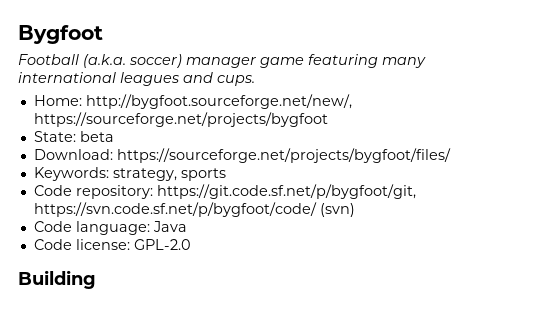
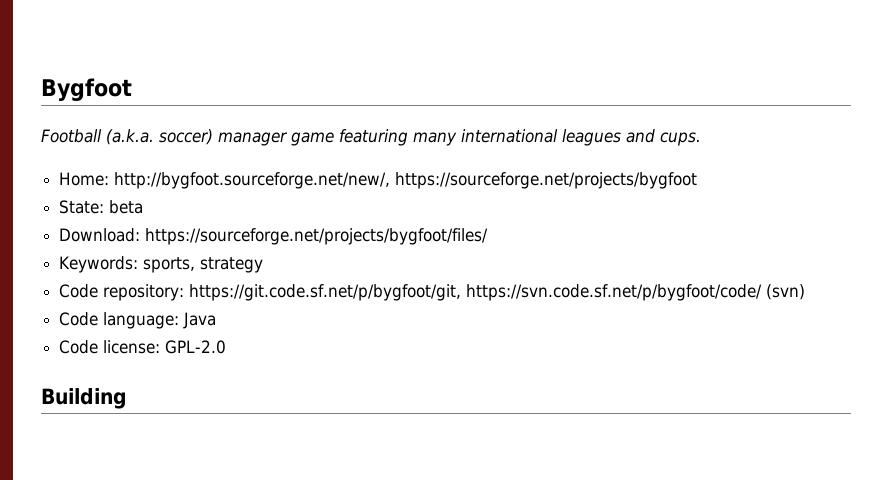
- Keywords: strategy, sports
+ Keywords: sports, strategy

